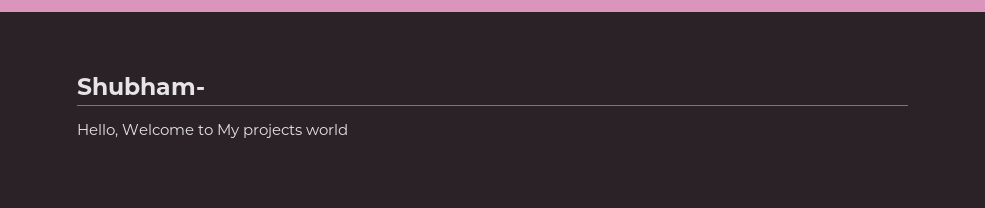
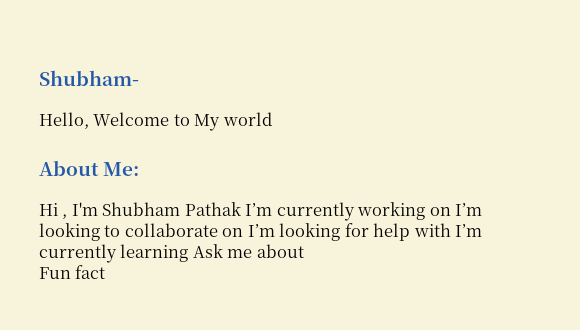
- Hello, Welcome to My projects world
+ Hello, Welcome to My world
+ About Me:
+ Hi , I'm Shubham Pathak I’m currently working on I’m looking to collaborate on I’m looking for help with I’m currently learning Ask me about
+ Fun fact

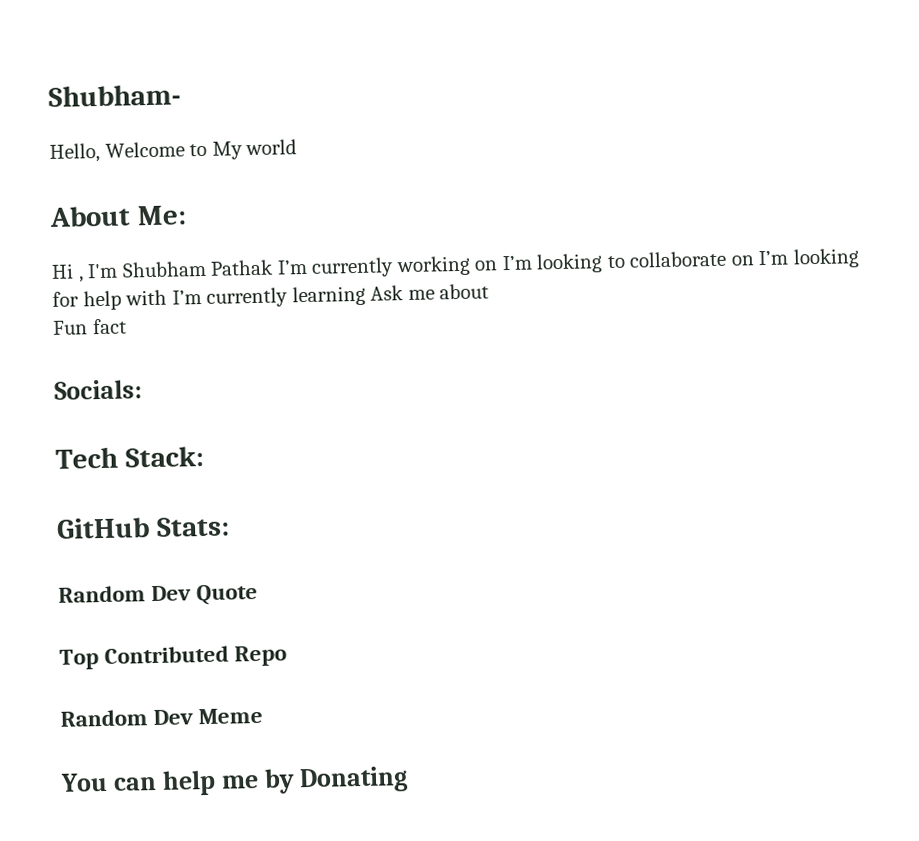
+ Socials:
+ Tech Stack:
+ GitHub Stats:
+ Random Dev Quote
+ Top Contributed Repo
+ Random Dev Meme
+ You can help me by Donating

